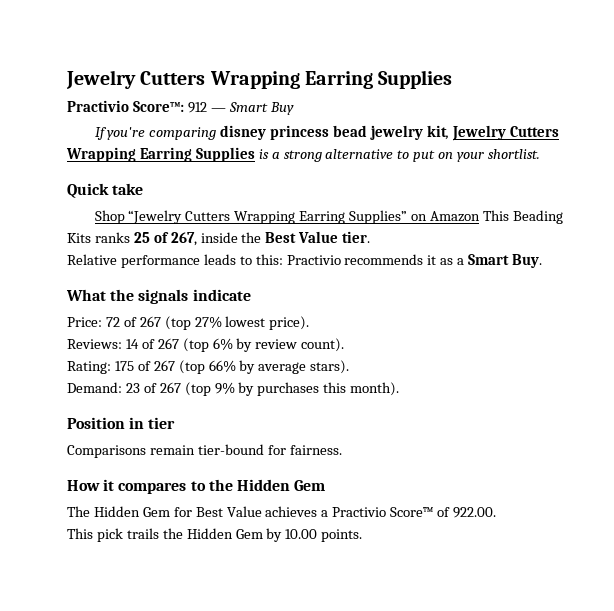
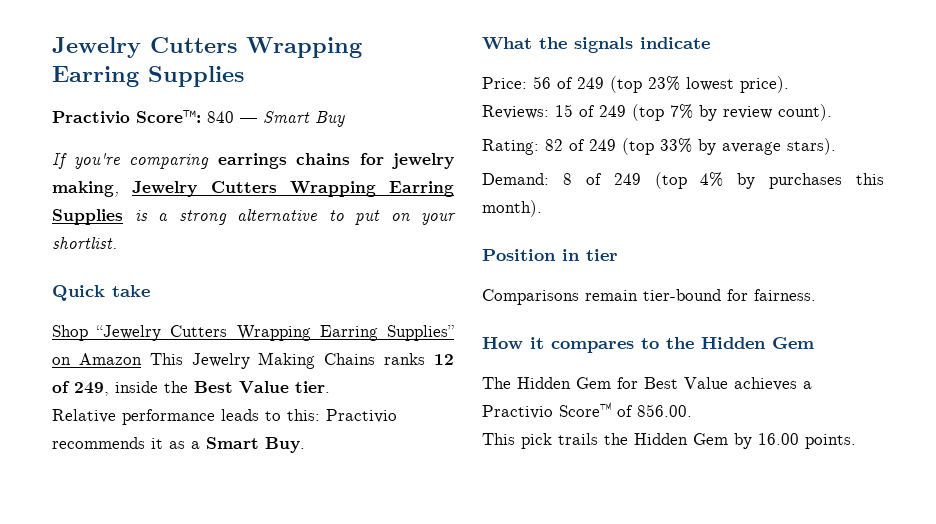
- Practivio Score™: 912 — Smart Buy
+ Practivio Score™: 840 — Smart Buy
- If you're comparing disney princess bead jewelry kit, Jewelry Cutters Wrapping Earring Supplies is a strong alternative to put on your shortlist.
+ If you're comparing earrings chains for jewelry making, Jewelry Cutters Wrapping Earring Supplies is a strong alternative to put on your shortlist.
- Shop “Jewelry Cutters Wrapping Earring Supplies” on Amazon This Beading Kits ranks 25 of 267, inside the Best Value tier.
+ Shop “Jewelry Cutters Wrapping Earring Supplies” on Amazon This Jewelry Making Chains ranks 12 of 249, inside the Best Value tier.
- Price: 72 of 267 (top 27% lowest price).
- Reviews: 14 of 267 (top 6% by review count).
+ Price: 56 of 249 (top 23% lowest price).
+ Reviews: 15 of 249 (top 7% by review count).
- Rating: 175 of 267 (top 66% by average stars).
+ Rating: 82 of 249 (top 33% by average stars).
- Demand: 23 of 267 (top 9% by purchases this month).
+ Demand: 8 of 249 (top 4% by purchases this month).
- The Hidden Gem for Best Value achieves a Practivio Score™ of 922.00.
+ The Hidden Gem for Best Value achieves a Practivio Score™ of 856.00.
- This pick trails the Hidden Gem by 10.00 points.
+ This pick trails the Hidden Gem by 16.00 points.

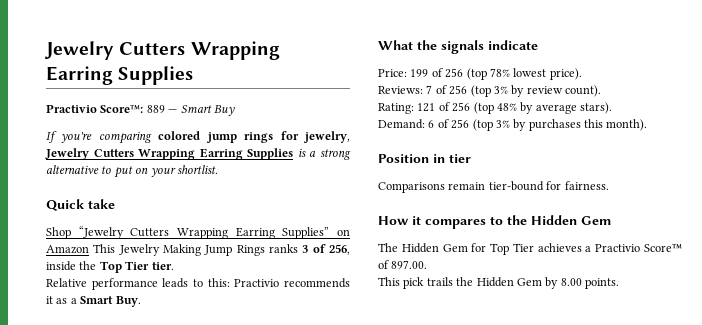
- Practivio Score™: 840 — Smart Buy
+ Practivio Score™: 889 — Smart Buy
- If you're comparing earrings chains for jewelry making, Jewelry Cutters Wrapping Earring Supplies is a strong alternative to put on your shortlist.
+ If you're comparing colored jump rings for jewelry, Jewelry Cutters Wrapping Earring Supplies is a strong alternative to put on your shortlist.
- Shop “Jewelry Cutters Wrapping Earring Supplies” on Amazon This Jewelry Making Chains ranks 12 of 249, inside the Best Value tier.
+ Shop “Jewelry Cutters Wrapping Earring Supplies” on Amazon This Jewelry Making Jump Rings ranks 3 of 256, inside the Top Tier tier.
- Price: 56 of 249 (top 23% lowest price).
- Reviews: 15 of 249 (top 7% by review count).
+ Price: 199 of 256 (top 78% lowest price).
+ Reviews: 7 of 256 (top 3% by review count).
- Rating: 82 of 249 (top 33% by average stars).
+ Rating: 121 of 256 (top 48% by average stars).
- Demand: 8 of 249 (top 4% by purchases this month).
+ Demand: 6 of 256 (top 3% by purchases this month).
- The Hidden Gem for Best Value achieves a Practivio Score™ of 856.00.
+ The Hidden Gem for Top Tier achieves a Practivio Score™ of 897.00.
- This pick trails the Hidden Gem by 16.00 points.
+ This pick trails the Hidden Gem by 8.00 points.

